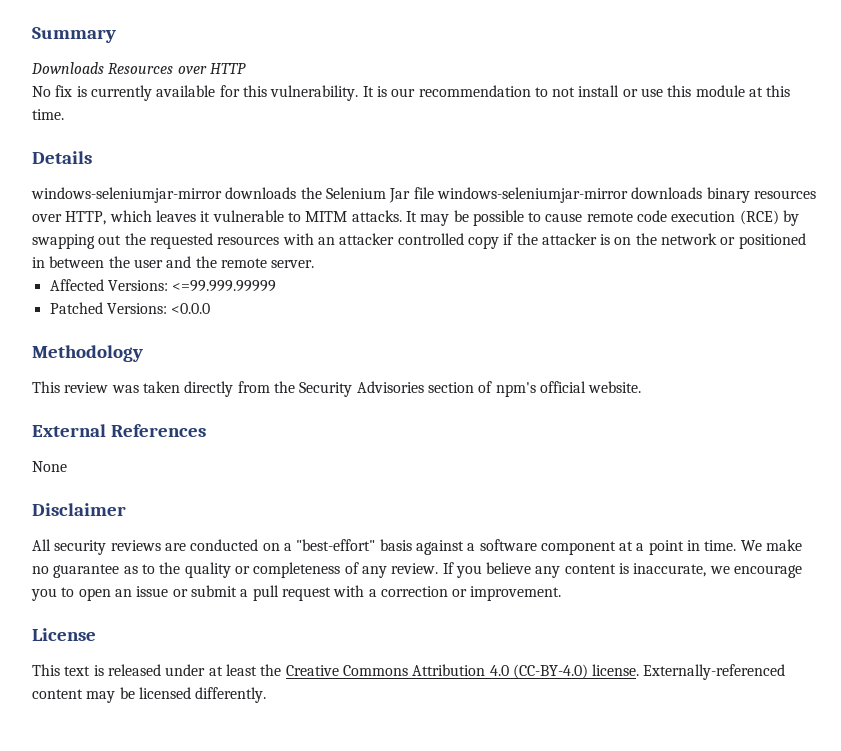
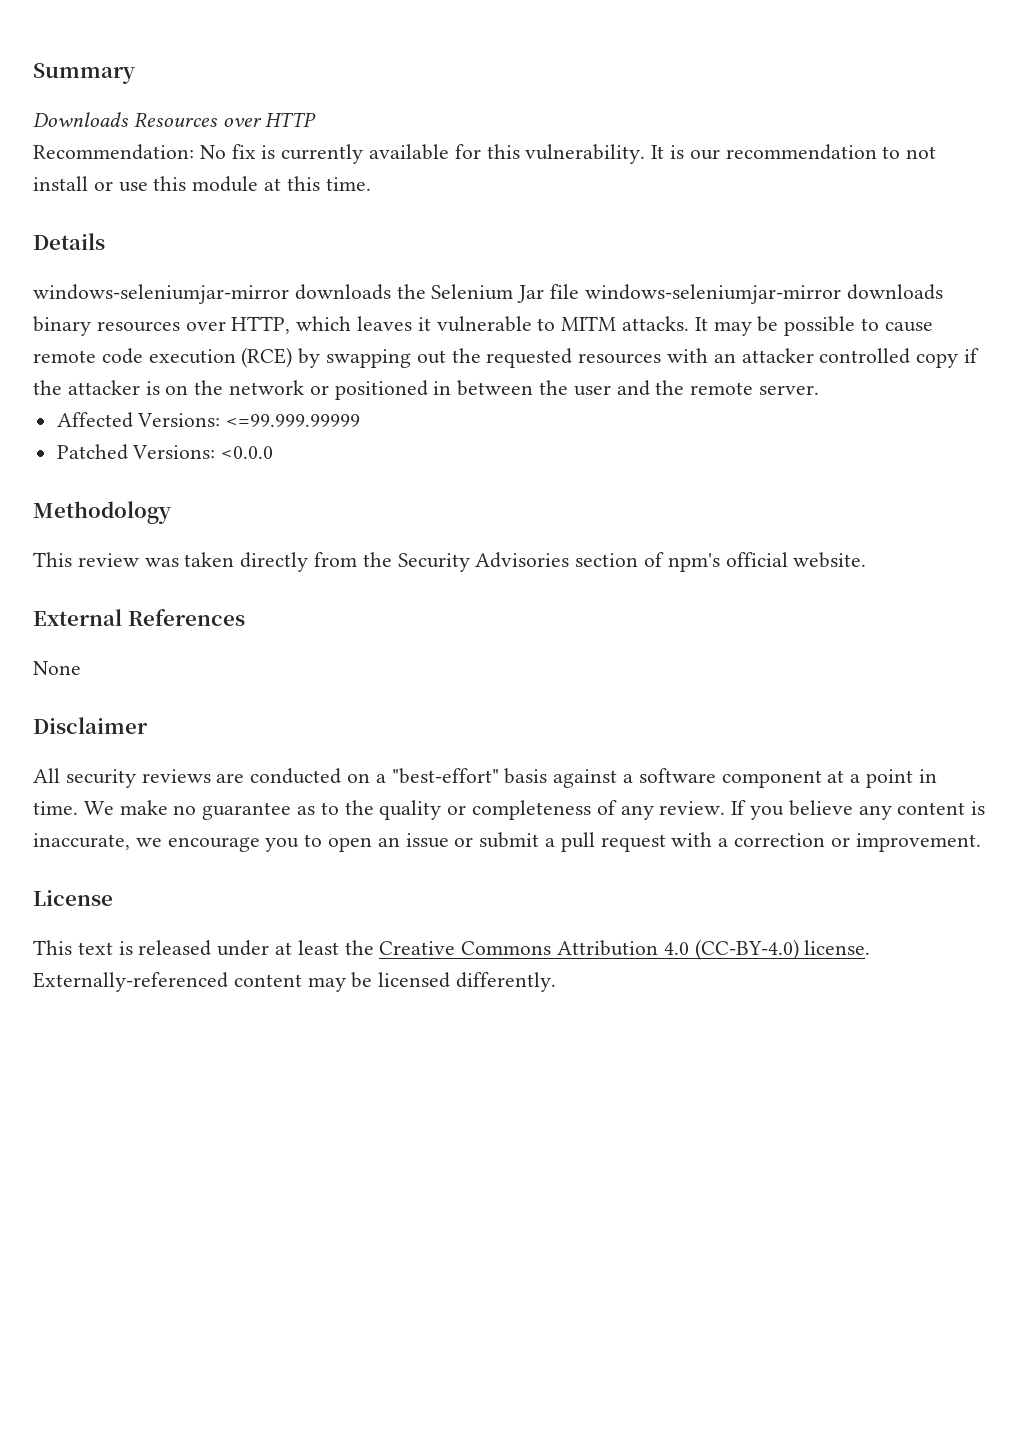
- No fix is currently available for this vulnerability.
+ Recommendation: No fix is currently available for this vulnerability.

